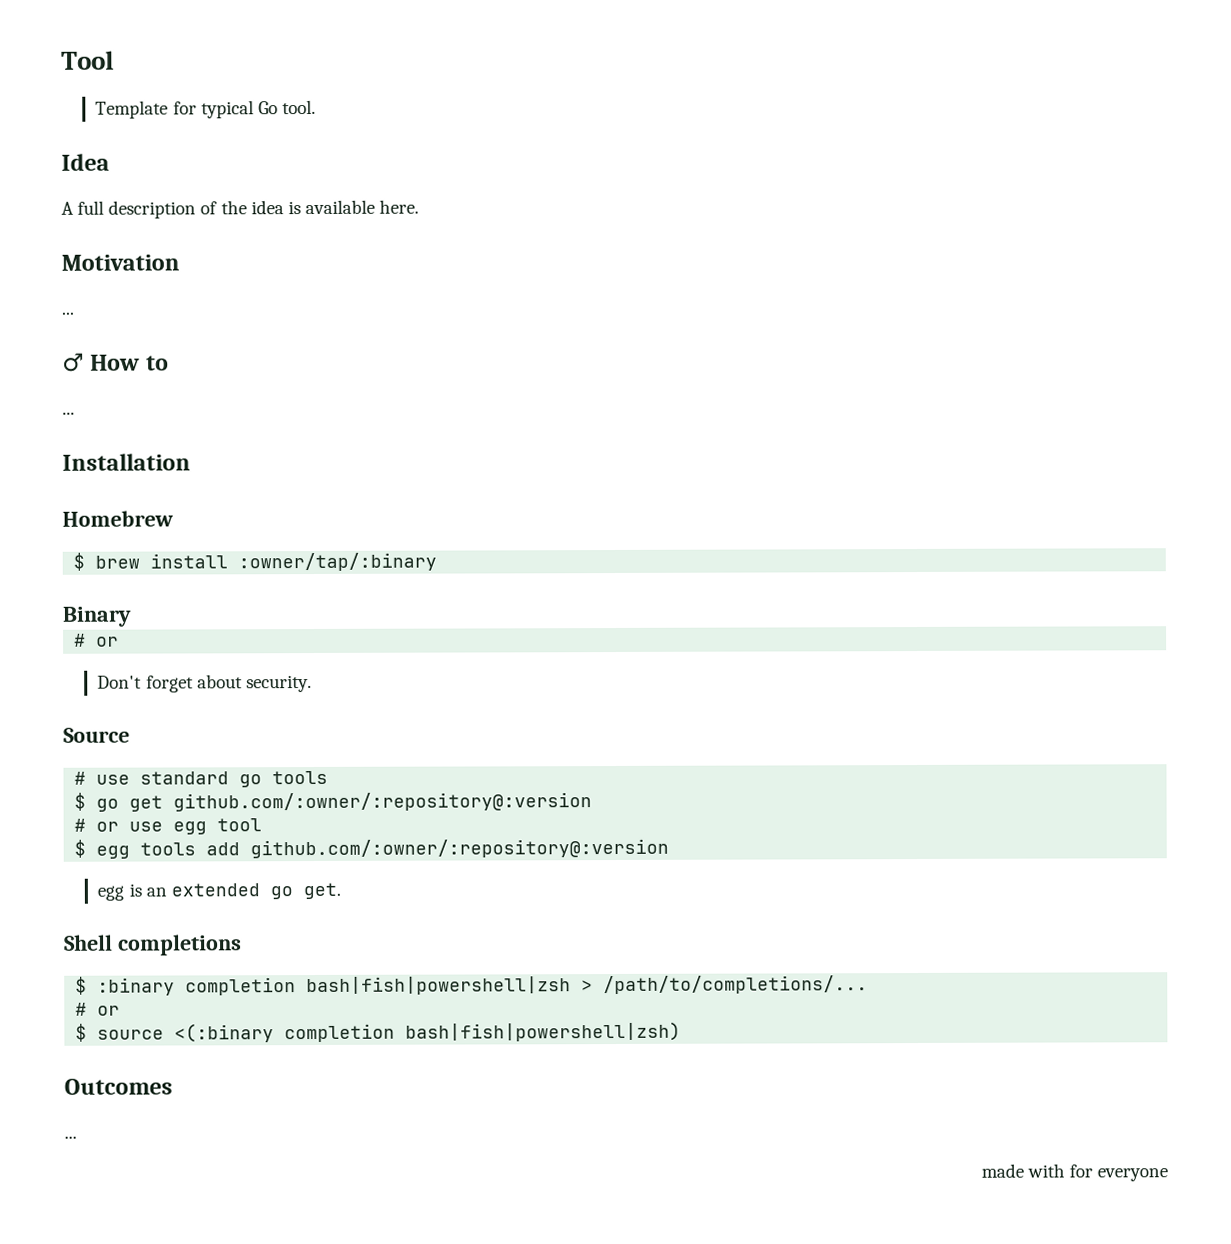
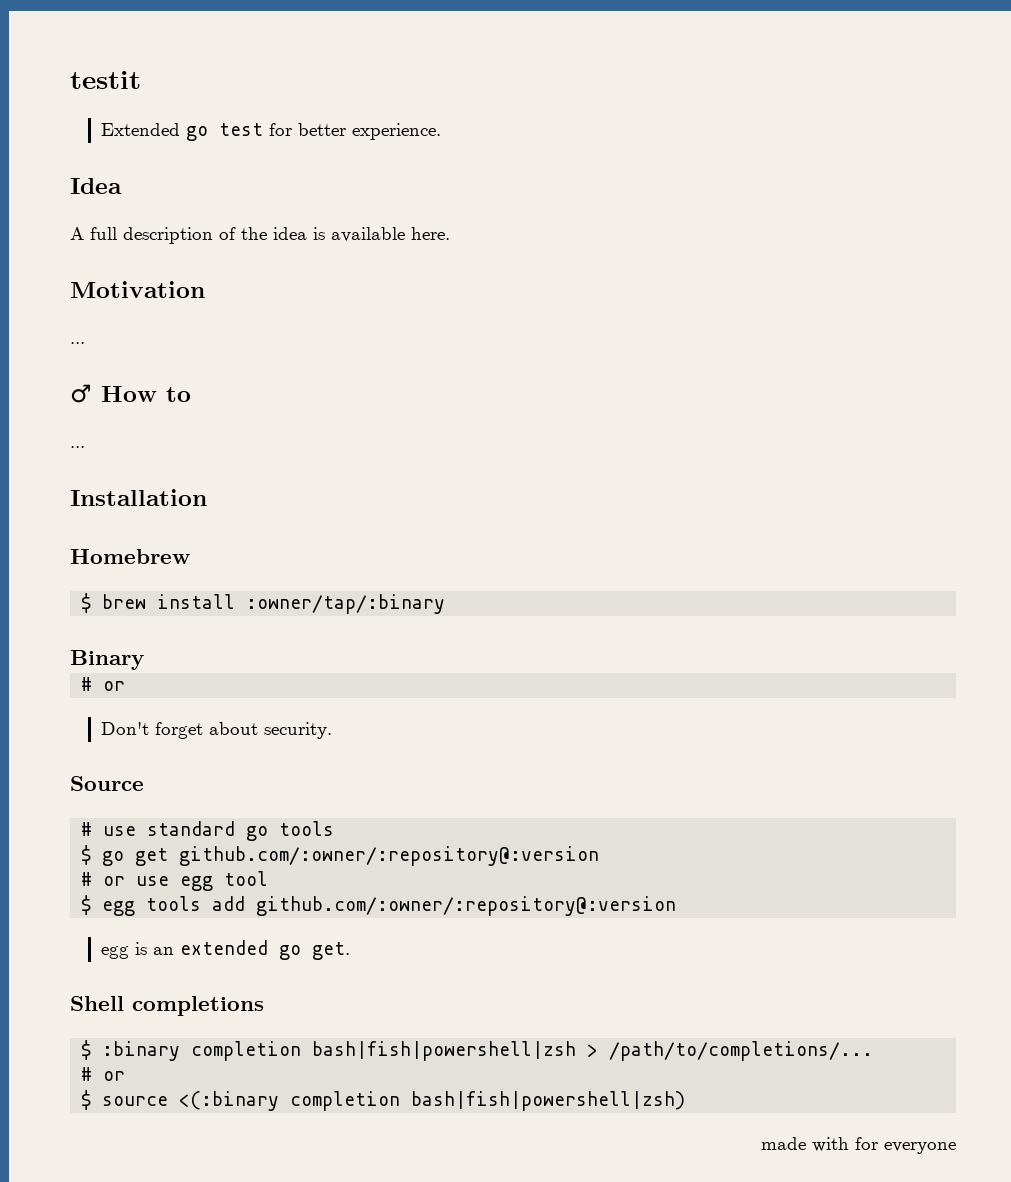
- Tool
- Template for typical Go tool.
+ testit
+ Extended go test for better experience.
- Outcomes
- ...

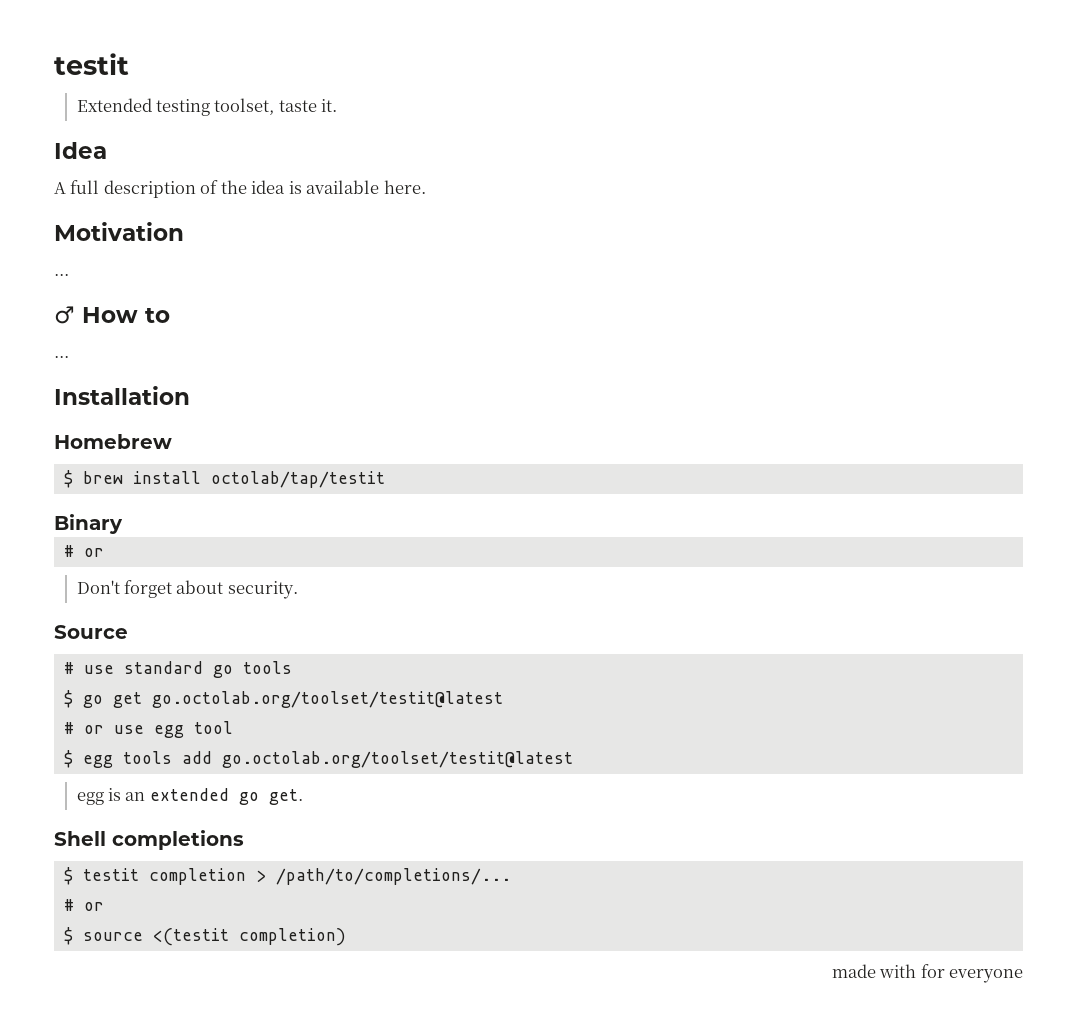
- Extended go test for better experience.
+ Extended testing toolset, taste it.
- $ brew install :owner/tap/:binary
+ $ brew install octolab/tap/testit
- $ go get github.com/:owner/:repository@:version
+ $ go get go.octolab.org/toolset/testit@latest
- $ egg tools add github.com/:owner/:repository@:version
+ $ egg tools add go.octolab.org/toolset/testit@latest
- $ :binary completion bash|fish|powershell|zsh > /path/to/completions/...
+ $ testit completion > /path/to/completions/...
- $ source <(:binary completion bash|fish|powershell|zsh)
+ $ source <(testit completion)

